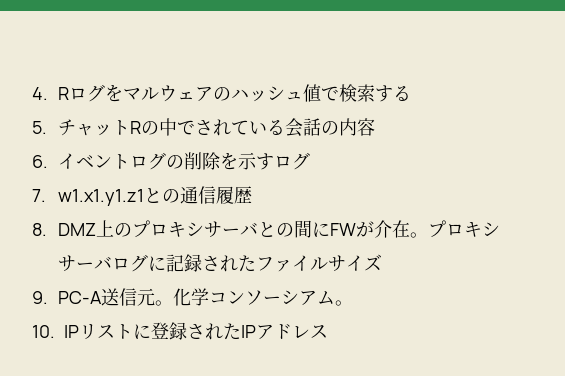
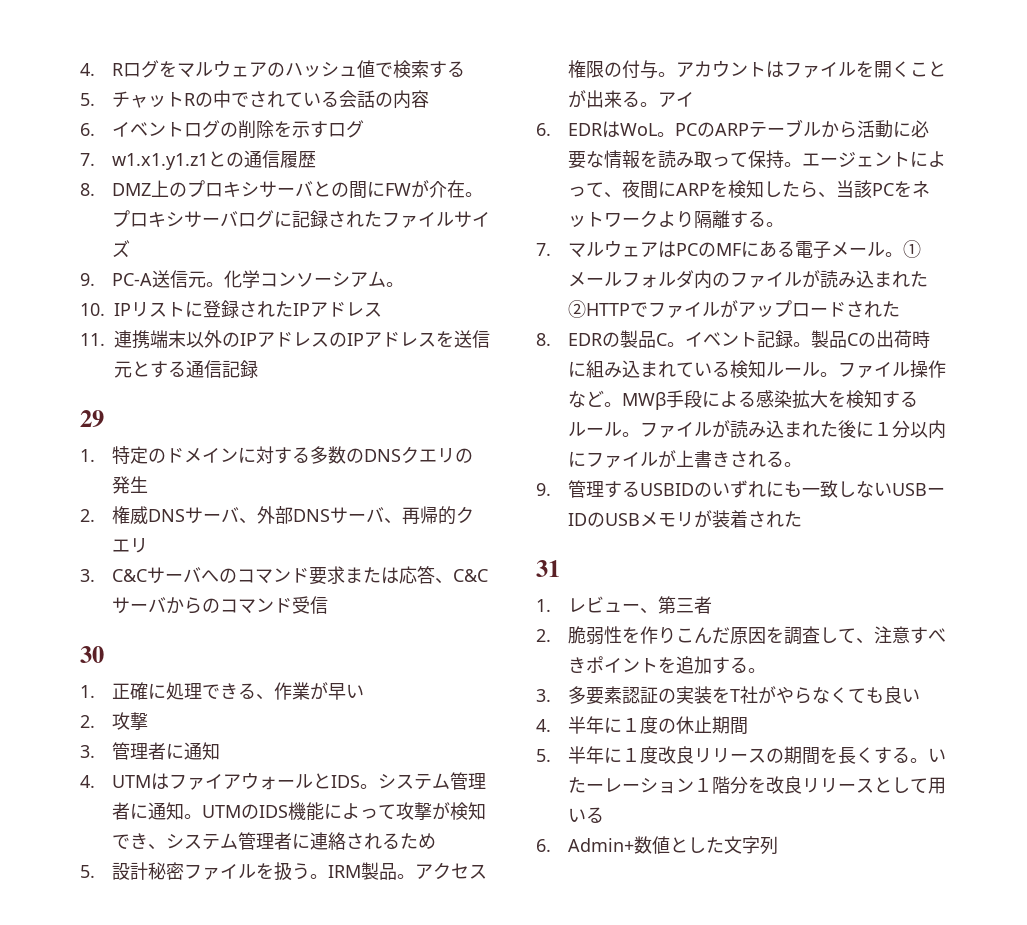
+ 11.連携端末以外のIPアドレスのIPアドレスを送信元とする通信記録
+ 29
+ 1.特定のドメインに対する多数のDNSクエリの発生
+ 2.権威DNSサーバ、外部DNSサーバ、再帰的クエリ
+ 3. C&Cサーバへのコマンド要求または応答、C&Cサーバからのコマンド受信
+ 30
+ 1.正確に処理できる、作業が早い
+ 2.攻撃
+ 3.管理者に通知
+ 4. UTMはファイアウォールとIDS。システム管理者に通知。UTMのIDS機能によって攻撃が検知でき、システム管理者に連絡されるため
+ 5.設計秘密ファイルを扱う。IRM製品。アクセス権限の付与。アカウントはファイルを開くことが出来る。アイ
+ 6. EDRはWoL。PCのARPテーブルから活動に必要な情報を読み取って保持。エージェントによって、夜間にARPを検知したら、当該PCをネットワークより隔離する。
+ 7.マルウェアはPCのMFにある電子メール。①メールフォルダ内のファイルが読み込まれた②HTTPでファイルがアップロードされた
+ 8. EDRの製品C。イベント記録。製品Cの出荷時に組み込まれている検知ルール。ファイル操作など。MWβ手段による感染拡大を検知するルール。ファイルが読み込まれた後に１分以内にファイルが上書きされる。
+ 9.管理するUSBIDのいずれにも一致しないUSBーIDのUSBメモリが装着された
+ 31
+ 1.レビュー、第三者
+ 2.脆弱性を作りこんだ原因を調査して、注意すべきポイントを追加する。
+ 3.多要素認証の実装をT社がやらなくても良い
+ 4.半年に１度の休止期間
+ 5.半年に１度改良リリースの期間を長くする。いたーレーション１階分を改良リリースとして用いる
+ 6. Admin+数値とした文字列

